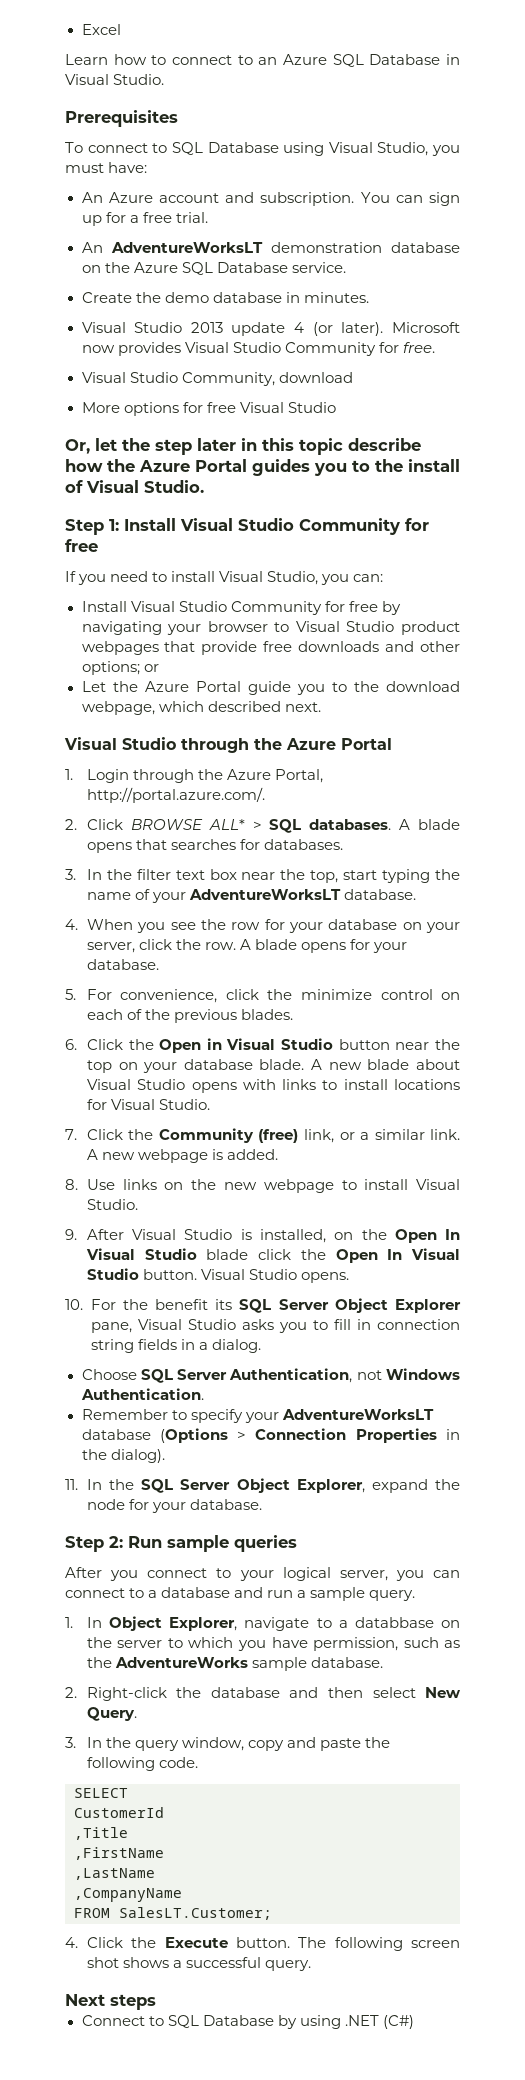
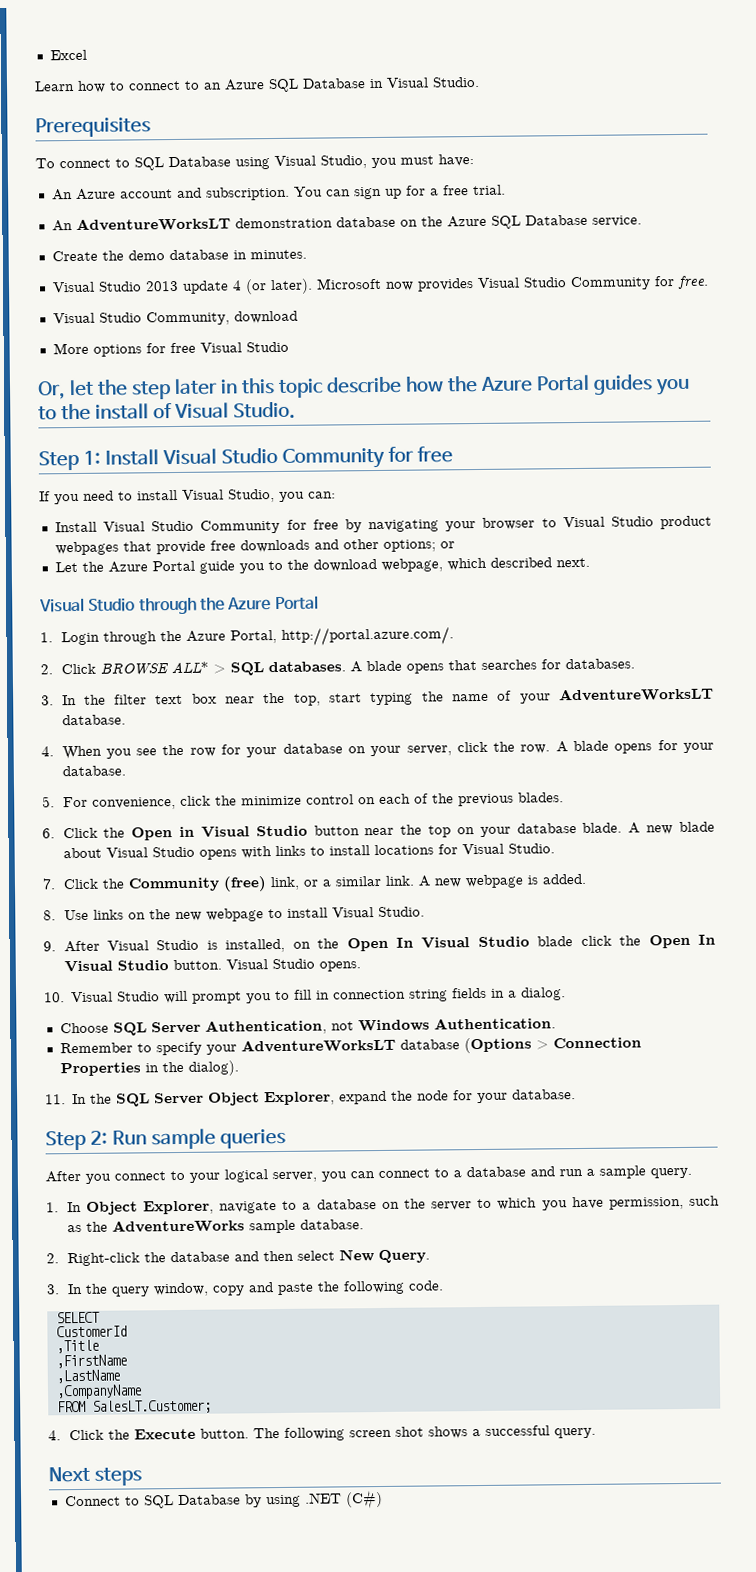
- 10. For the benefit its SQL Server Object Explorer pane, Visual Studio asks you to fill in connection string fields in a dialog.
+ 10. Visual Studio will prompt you to fill in connection string fields in a dialog.
- 1. In Object Explorer, navigate to a databbase on the server to which you have permission, such as the AdventureWorks sample database.
+ 1. In Object Explorer, navigate to a database on the server to which you have permission, such as the AdventureWorks sample database.

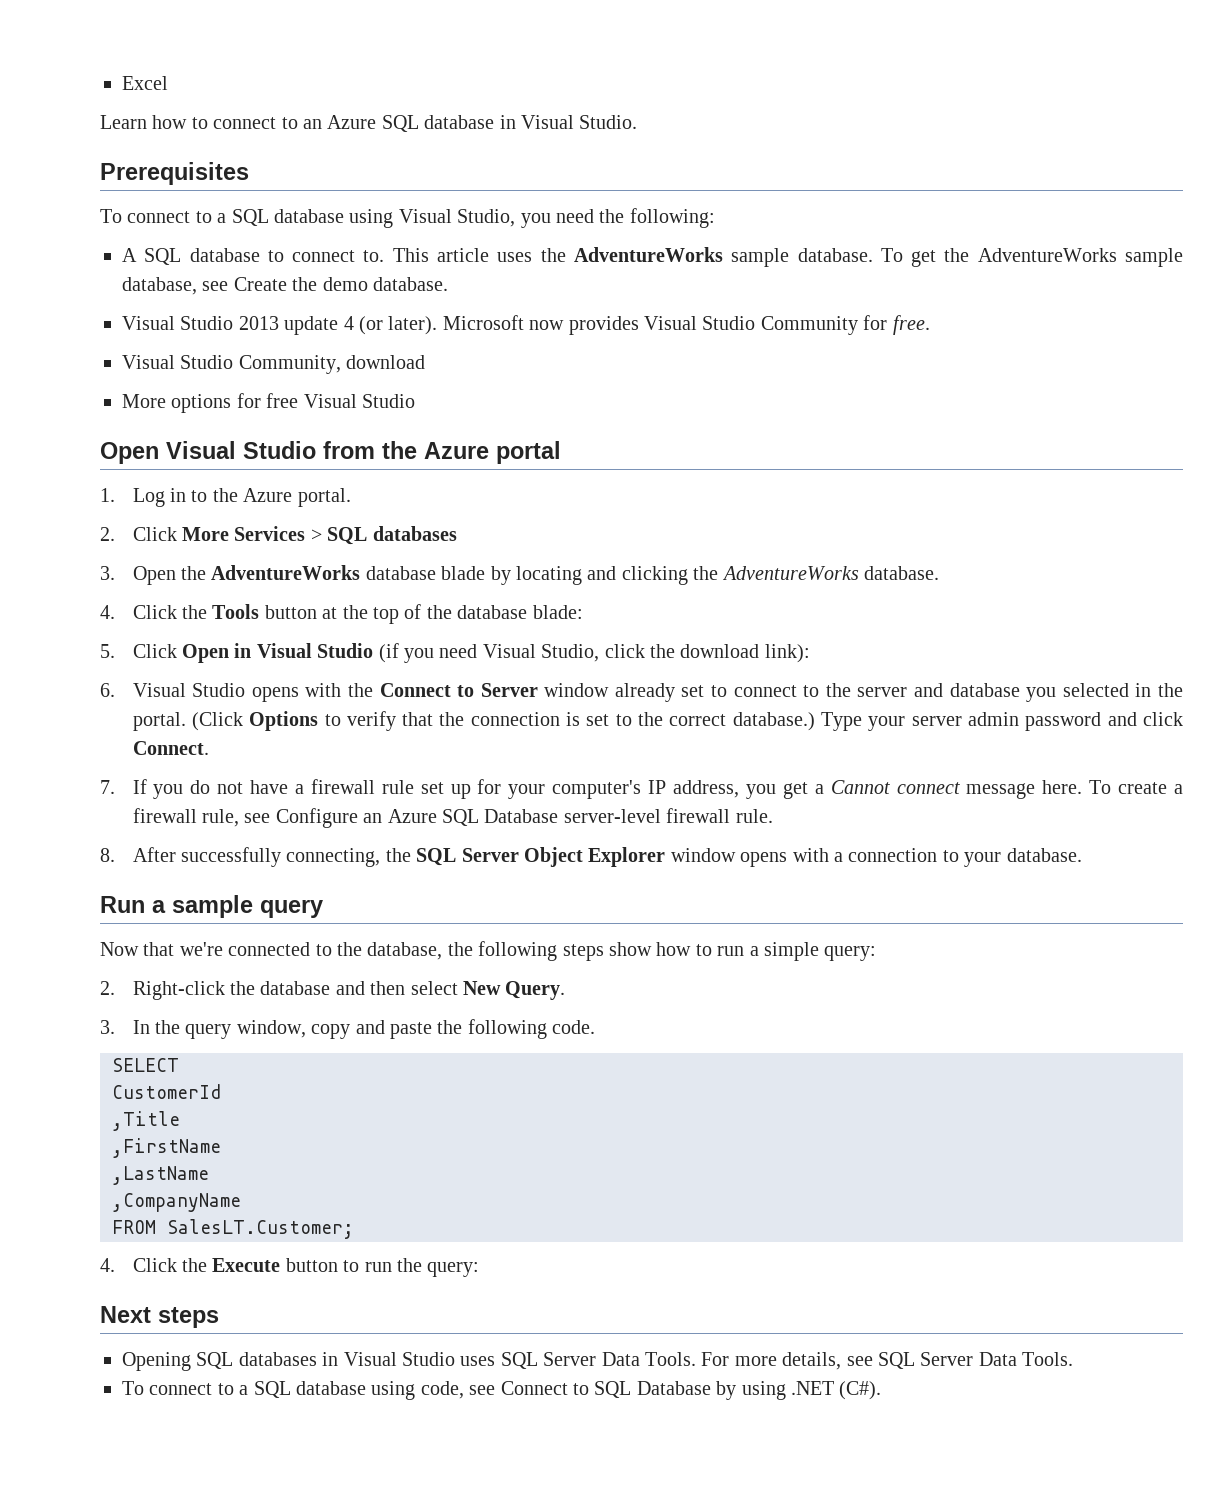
- Learn how to connect to an Azure SQL Database in Visual Studio.
+ Learn how to connect to an Azure SQL database in Visual Studio.
- To connect to SQL Database using Visual Studio, you must have:
- An Azure account and subscription. You can sign up for a free trial.
- An AdventureWorksLT demonstration database on the Azure SQL Database service.
- Create the demo database in minutes.
+ To connect to a SQL database using Visual Studio, you need the following:
+ A SQL database to connect to. This article uses the AdventureWorks sample database. To get the AdventureWorks sample database, see Create the demo database.
- Or, let the step later in this topic describe how the Azure Portal guides you to the install of Visual Studio.
- Step 1: Install Visual Studio Community for free
- If you need to install Visual Studio, you can:
- Install Visual Studio Community for free by navigating your browser to Visual Studio product webpages that provide free downloads and other options; or
- Let the Azure Portal guide you to the download webpage, which described next.
- Visual Studio through the Azure Portal
- 1. Login through the Azure Portal, http://portal.azure.com/.
- 2. Click BROWSE ALL* > SQL databases. A blade opens that searches for databases.
- 3. In the filter text box near the top, start typing the name of your AdventureWorksLT database.
- 4. When you see the row for your database on your server, click the row. A blade opens for your database.
- 5. For convenience, click the minimize control on each of the previous blades.
- 6. Click the Open in Visual Studio button near the top on your database blade. A new blade about Visual Studio opens with links to install locations for Visual Studio.
- 7. Click the Community (free) link, or a similar link. A new webpage is added.
- 8. Use links on the new webpage to install Visual Studio.
- 9. After Visual Studio is installed, on the Open In Visual Studio blade click the Open In Visual Studio button. Visual Studio opens.
- 10. Visual Studio will prompt you to fill in connection string fields in a dialog.
- Choose SQL Server Authentication, not Windows Authentication.
- Remember to specify your AdventureWorksLT database (Options > Connection Properties in the dialog).
- 11. In the SQL Server Object Explorer, expand the node for your database.
- Step 2: Run sample queries
- After you connect to your logical server, you can connect to a database and run a sample query.
- 1. In Object Explorer, navigate to a database on the server to which you have permission, such as the AdventureWorks sample database.
+ Open Visual Studio from the Azure portal
+ 1. Log in to the Azure portal.
+ 2. Click More Services > SQL databases
+ 3. Open the AdventureWorks database blade by locating and clicking the AdventureWorks database.
+ 4. Click the Tools button at the top of the database blade:
+ 5. Click Open in Visual Studio (if you need Visual Studio, click the download link):
+ 6. Visual Studio opens with the Connect to Server window already set to connect to the server and database you selected in the portal. (Click Options to verify that the connection is set to the correct database.) Type your server admin password and click Connect.
+ 7. If you do not have a firewall rule set up for your computer's IP address, you get a Cannot connect message here. To create a firewall rule, see Configure an Azure SQL Database server-level firewall rule.
+ 8. After successfully connecting, the SQL Server Object Explorer window opens with a connection to your database.
+ Run a sample query
+ Now that we're connected to the database, the following steps show how to run a simple query:
- 4. Click the Execute button. The following screen shot shows a successful query.
+ 4. Click the Execute button to run the query:
  Next steps
- Connect to SQL Database by using .NET (C#)
+ Opening SQL databases in Visual Studio uses SQL Server Data Tools. For more details, see SQL Server Data Tools.
+ To connect to a SQL database using code, see Connect to SQL Database by using .NET (C#).

